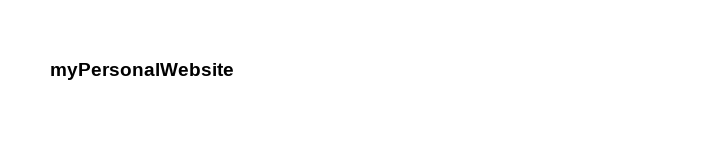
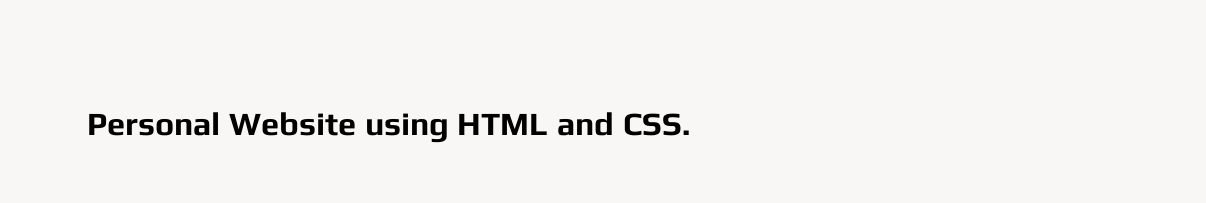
- myPersonalWebsite
+ Personal Website using HTML and CSS.

